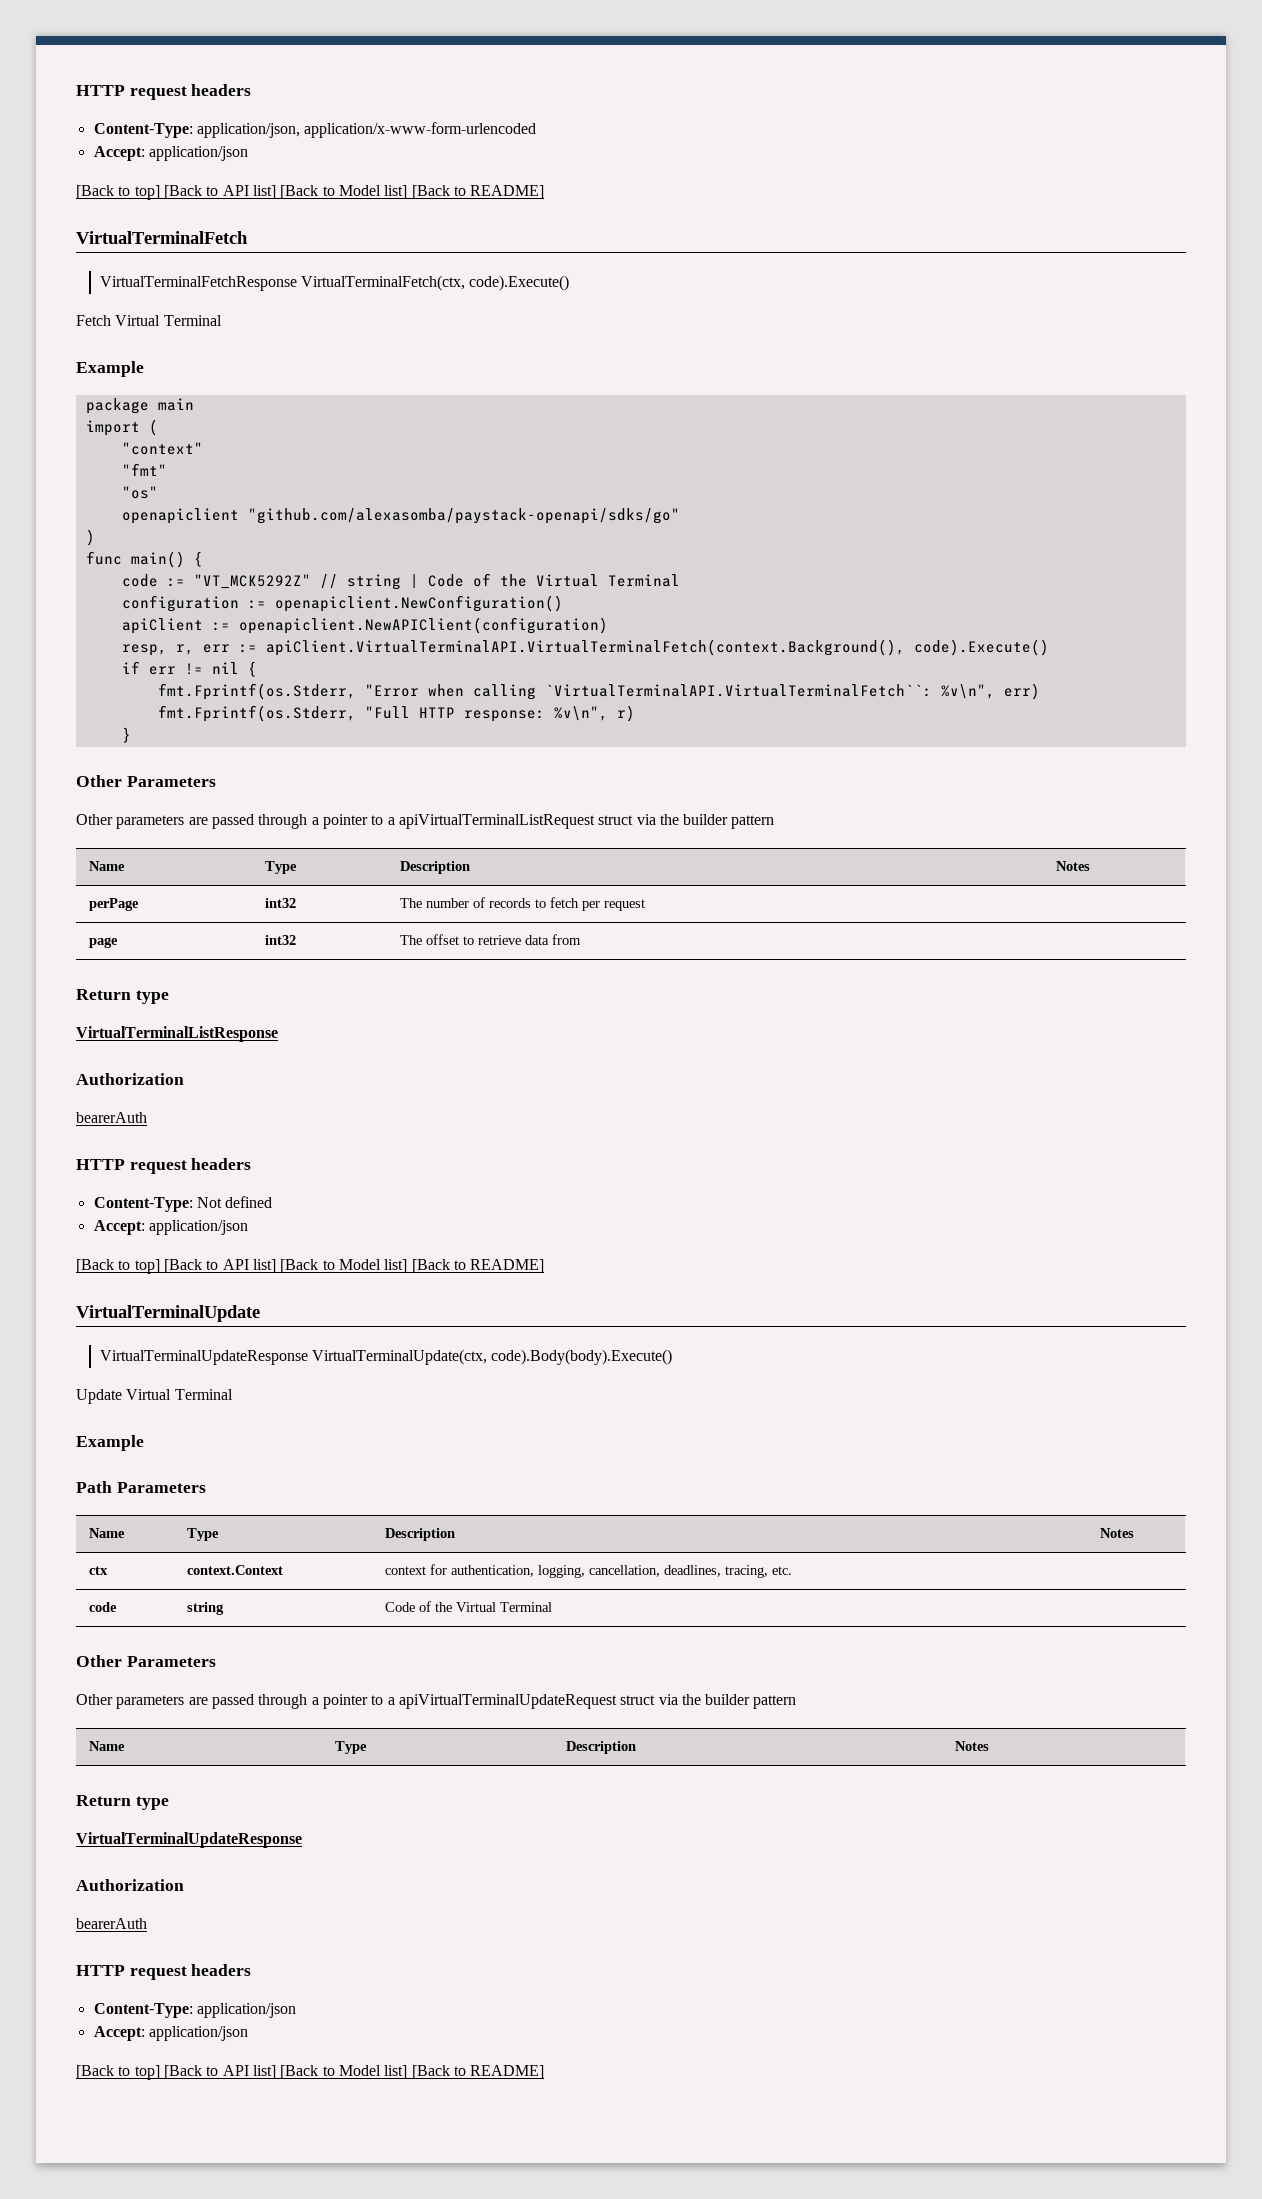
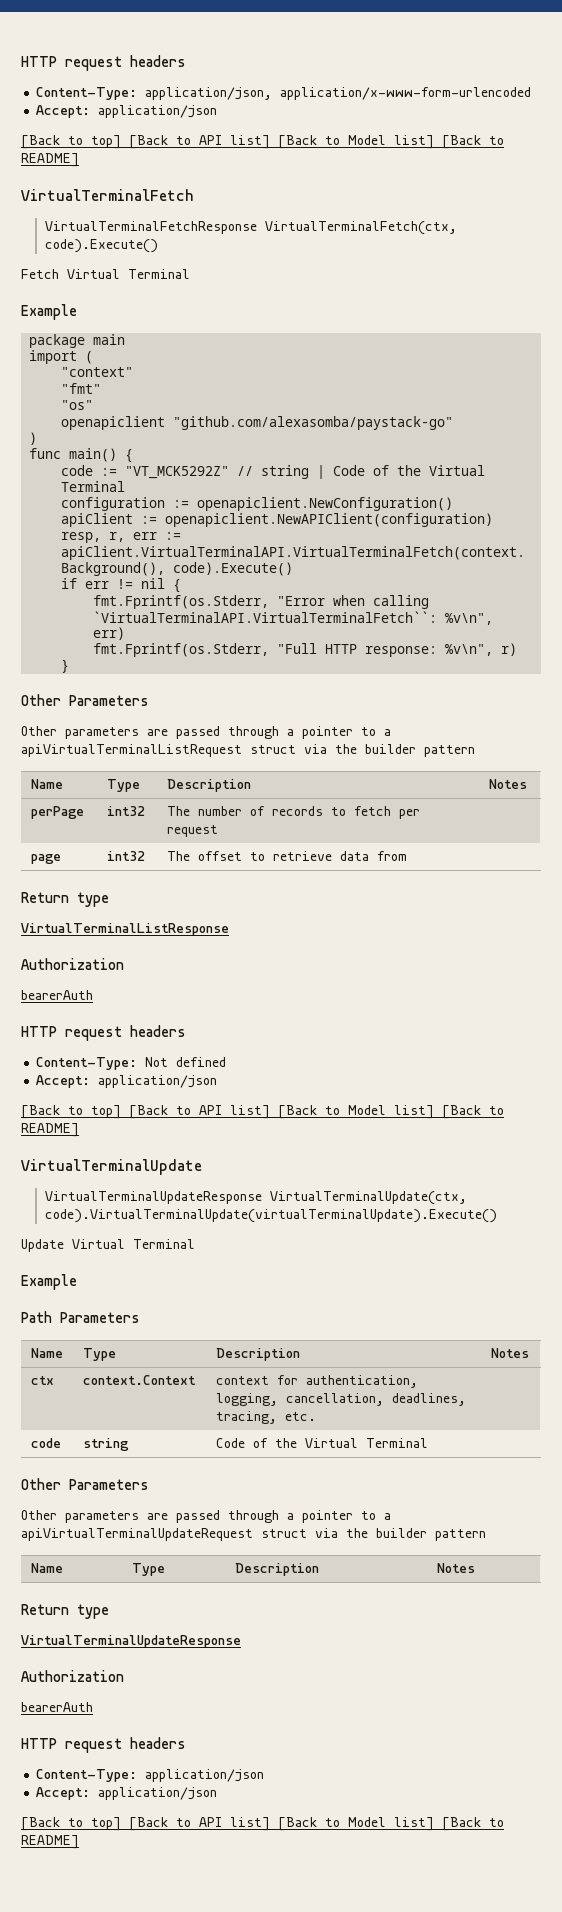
- openapiclient "github.com/alexasomba/paystack-openapi/sdks/go"
+ openapiclient "github.com/alexasomba/paystack-go"
- VirtualTerminalUpdateResponse VirtualTerminalUpdate(ctx, code).Body(body).Execute()
+ VirtualTerminalUpdateResponse VirtualTerminalUpdate(ctx, code).VirtualTerminalUpdate(virtualTerminalUpdate).Execute()

